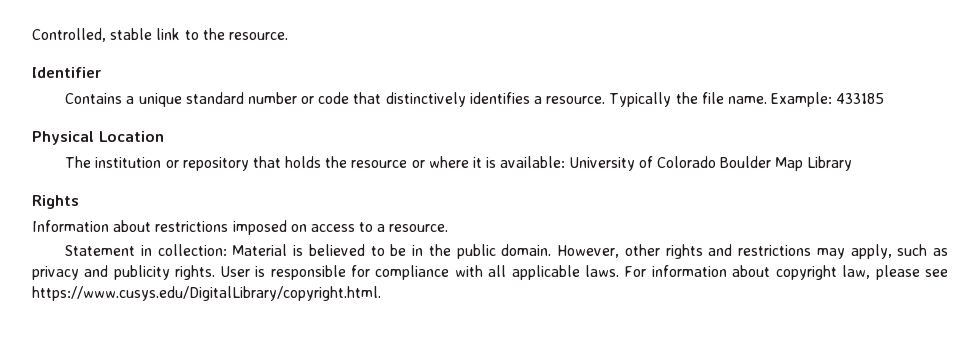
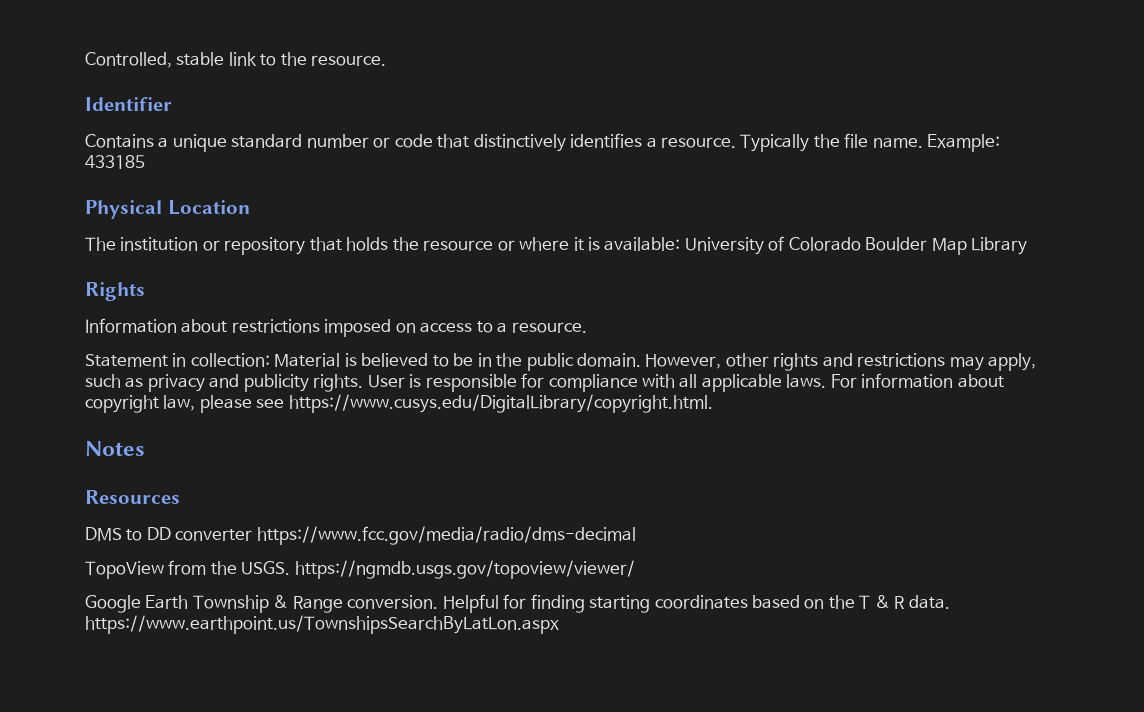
+ Notes
+ Resources
+ DMS to DD converter https://www.fcc.gov/media/radio/dms-decimal
+ TopoView from the USGS. https://ngmdb.usgs.gov/topoview/viewer/
+ Google Earth Township & Range conversion. Helpful for finding starting coordinates based on the T & R data. https://www.earthpoint.us/TownshipsSearchByLatLon.aspx

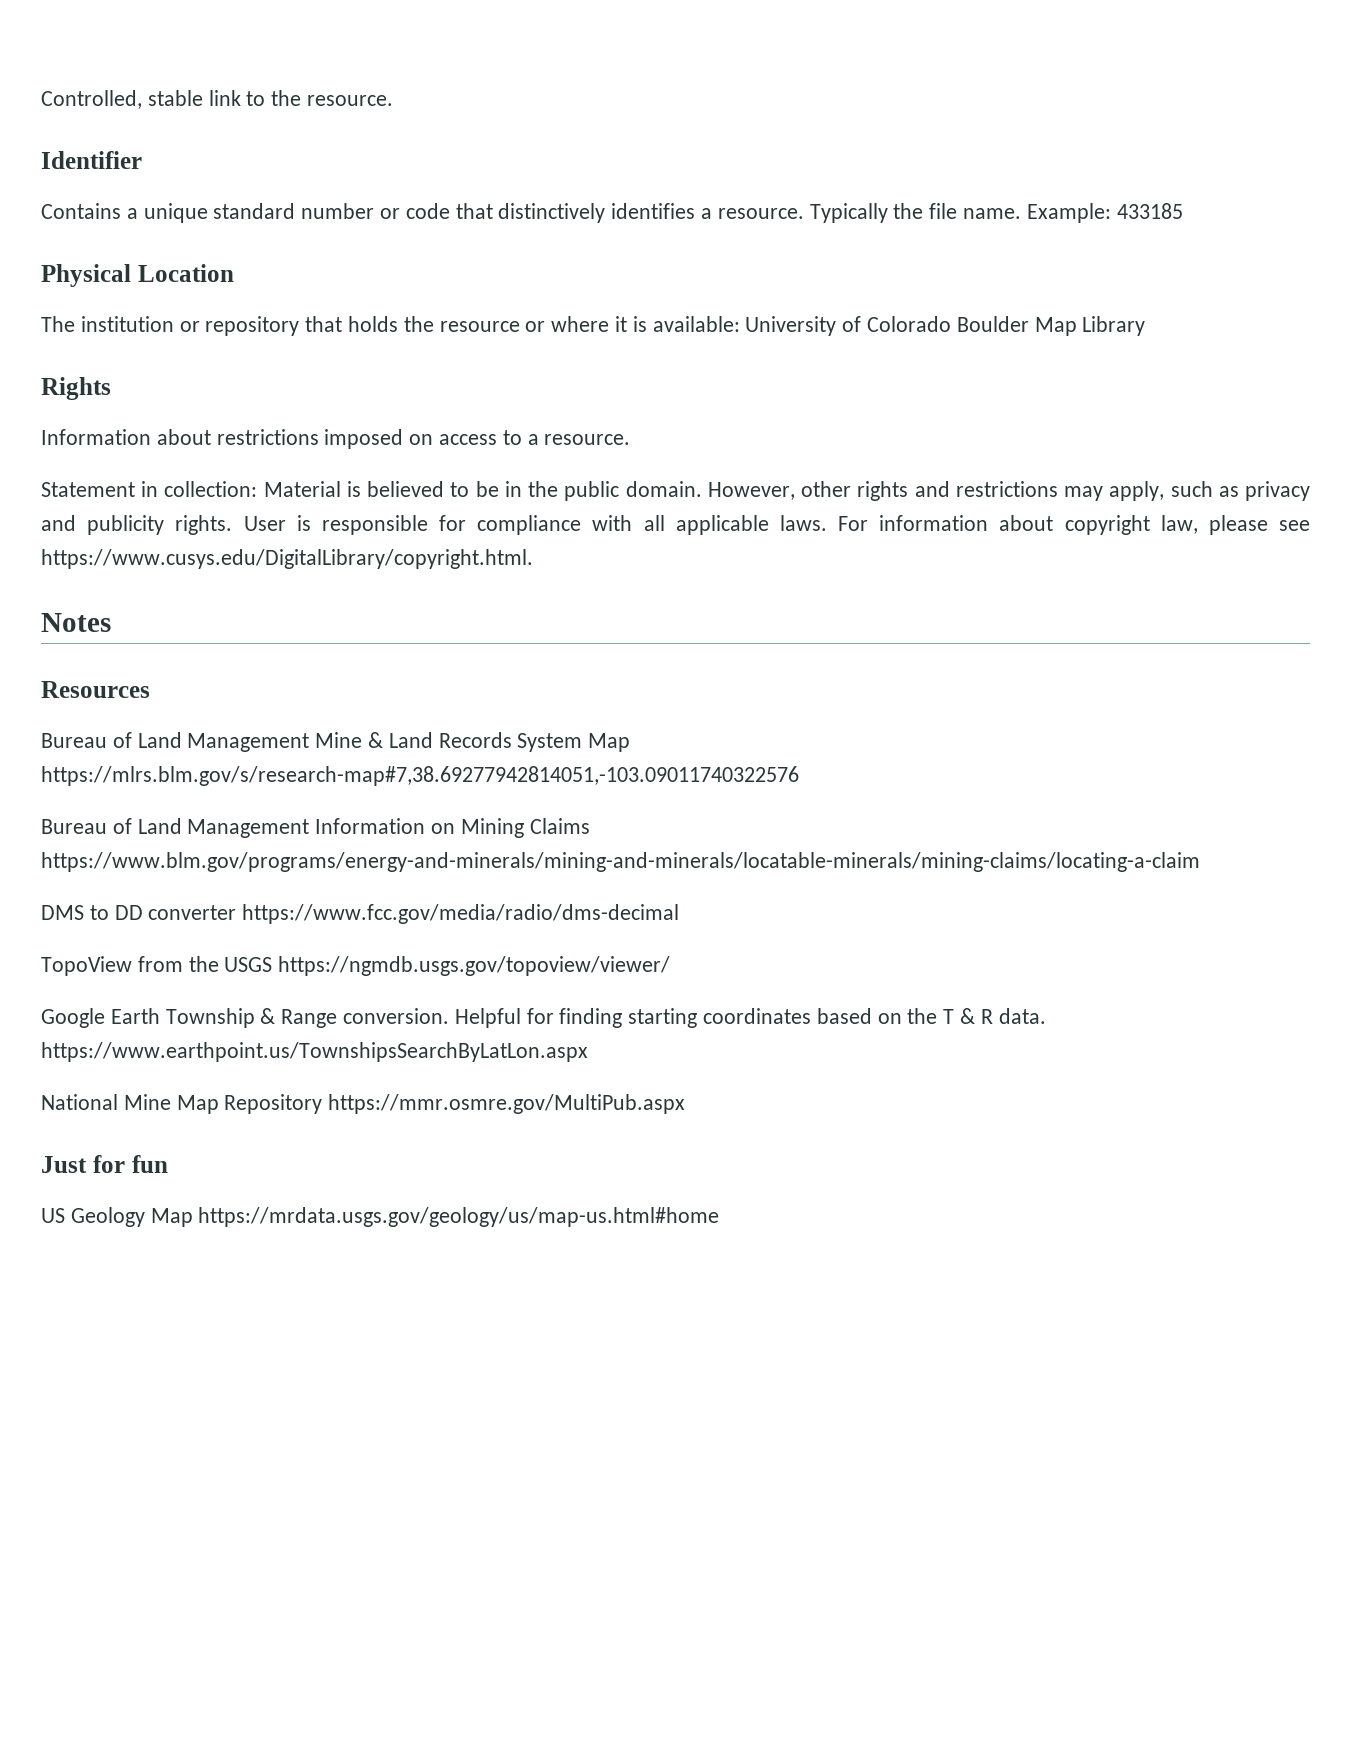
+ Bureau of Land Management Mine & Land Records System Map https://mlrs.blm.gov/s/research-map#7,38.69277942814051,-103.09011740322576
+ Bureau of Land Management Information on Mining Claims https://www.blm.gov/programs/energy-and-minerals/mining-and-minerals/locatable-minerals/mining-claims/locating-a-claim
- TopoView from the USGS. https://ngmdb.usgs.gov/topoview/viewer/
+ TopoView from the USGS https://ngmdb.usgs.gov/topoview/viewer/
+ National Mine Map Repository https://mmr.osmre.gov/MultiPub.aspx
+ Just for fun
+ US Geology Map https://mrdata.usgs.gov/geology/us/map-us.html#home

